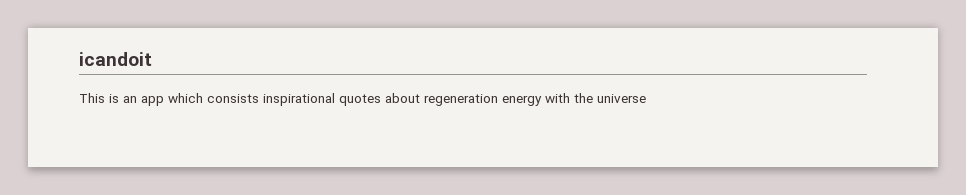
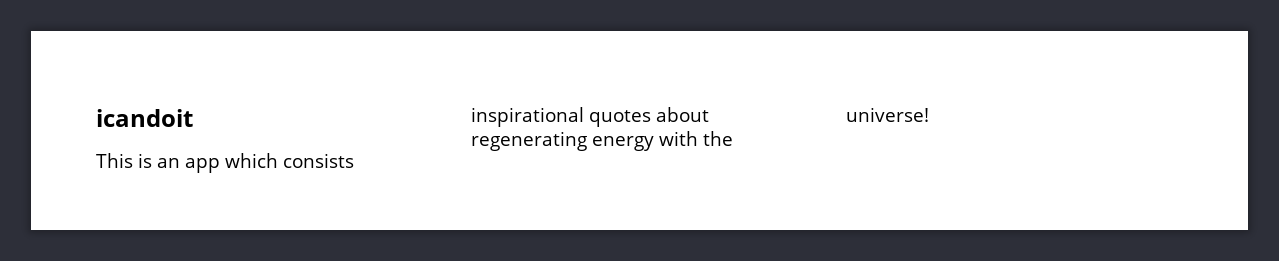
- This is an app which consists inspirational quotes about regeneration energy with the universe
+ This is an app which consists inspirational quotes about regenerating energy with the universe!

